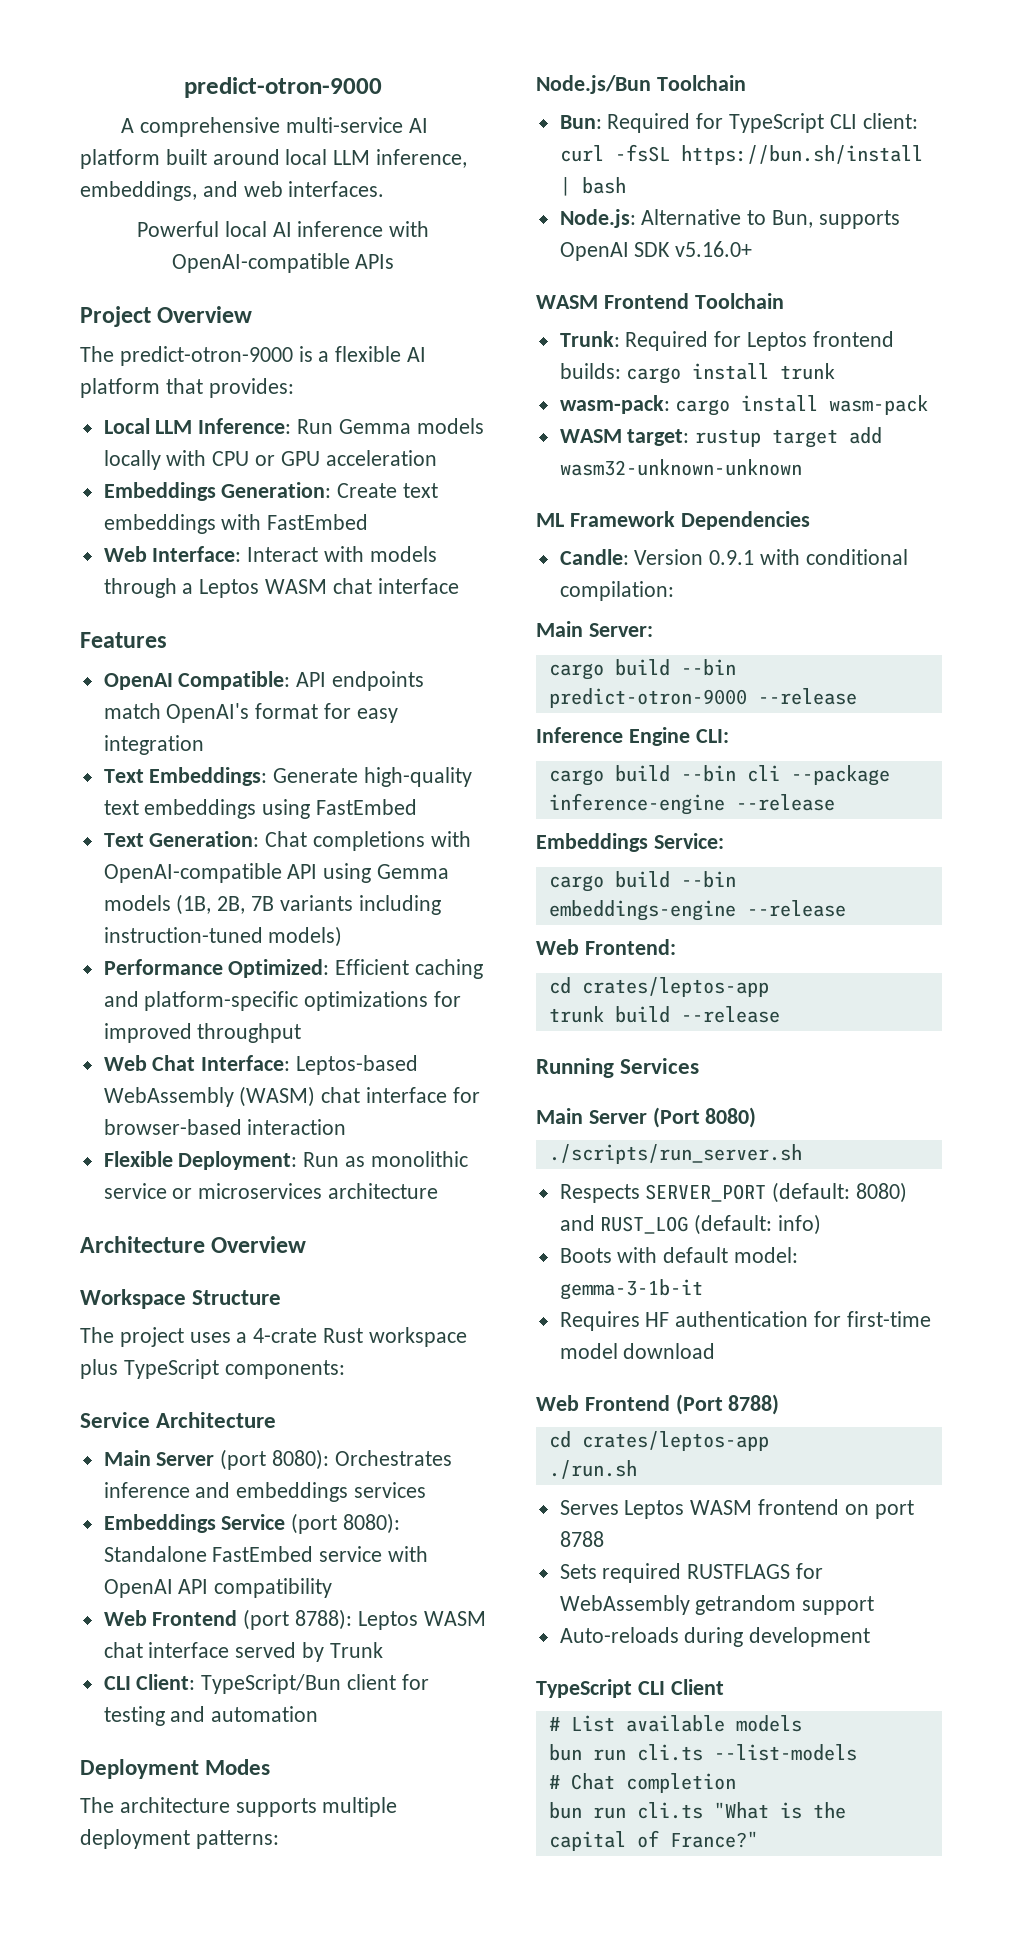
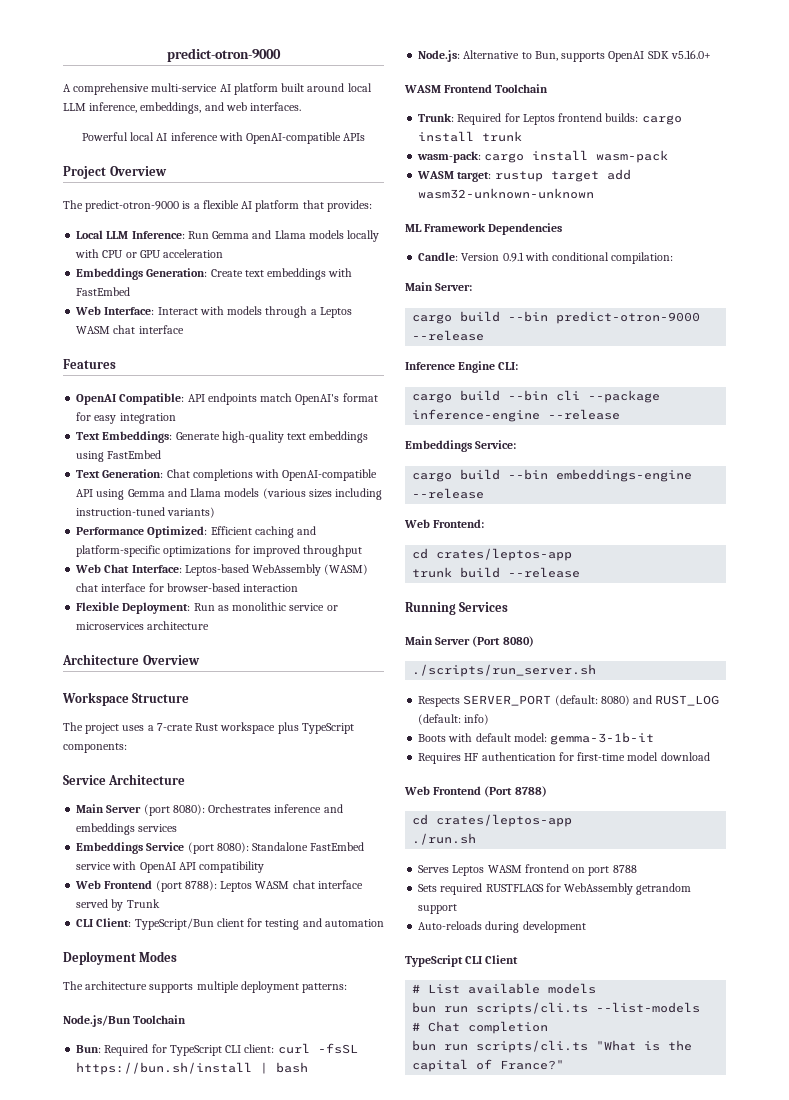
- Local LLM Inference: Run Gemma models locally with CPU or GPU acceleration
+ Local LLM Inference: Run Gemma and Llama models locally with CPU or GPU acceleration
- Text Generation: Chat completions with OpenAI-compatible API using Gemma models (1B, 2B, 7B variants including instruction-tuned models)
+ Text Generation: Chat completions with OpenAI-compatible API using Gemma and Llama models (various sizes including instruction-tuned variants)
- The project uses a 4-crate Rust workspace plus TypeScript components:
+ The project uses a 7-crate Rust workspace plus TypeScript components:
- bun run cli.ts --list-models
+ bun run scripts/cli.ts --list-models
- bun run cli.ts "What is the capital of France?"
+ bun run scripts/cli.ts "What is the capital of France?"

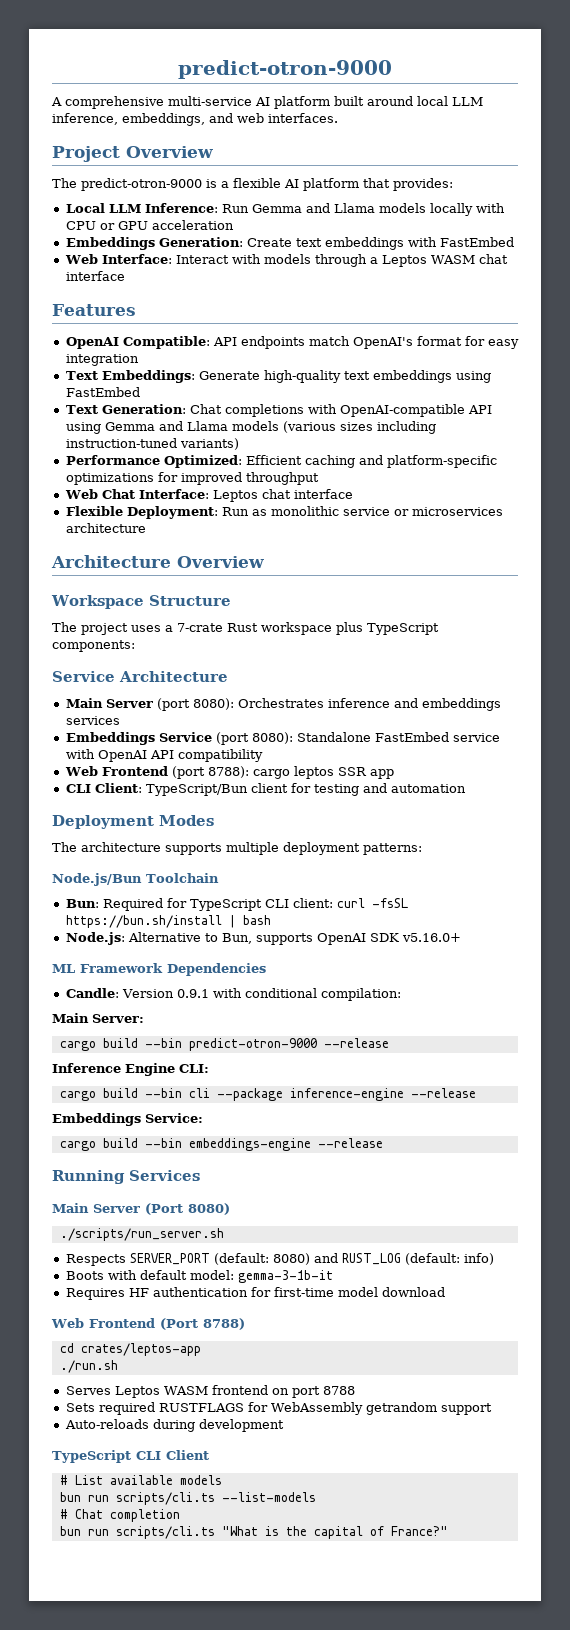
- Powerful local AI inference with OpenAI-compatible APIs
- Web Chat Interface: Leptos-based WebAssembly (WASM) chat interface for browser-based interaction
+ Web Chat Interface: Leptos chat interface
- Web Frontend (port 8788): Leptos WASM chat interface served by Trunk
+ Web Frontend (port 8788): cargo leptos SSR app
- WASM Frontend Toolchain
- Trunk: Required for Leptos frontend builds: cargo install trunk
- wasm-pack: cargo install wasm-pack
- WASM target: rustup target add wasm32-unknown-unknown
- Web Frontend:
- cd crates/leptos-app
- trunk build --release

